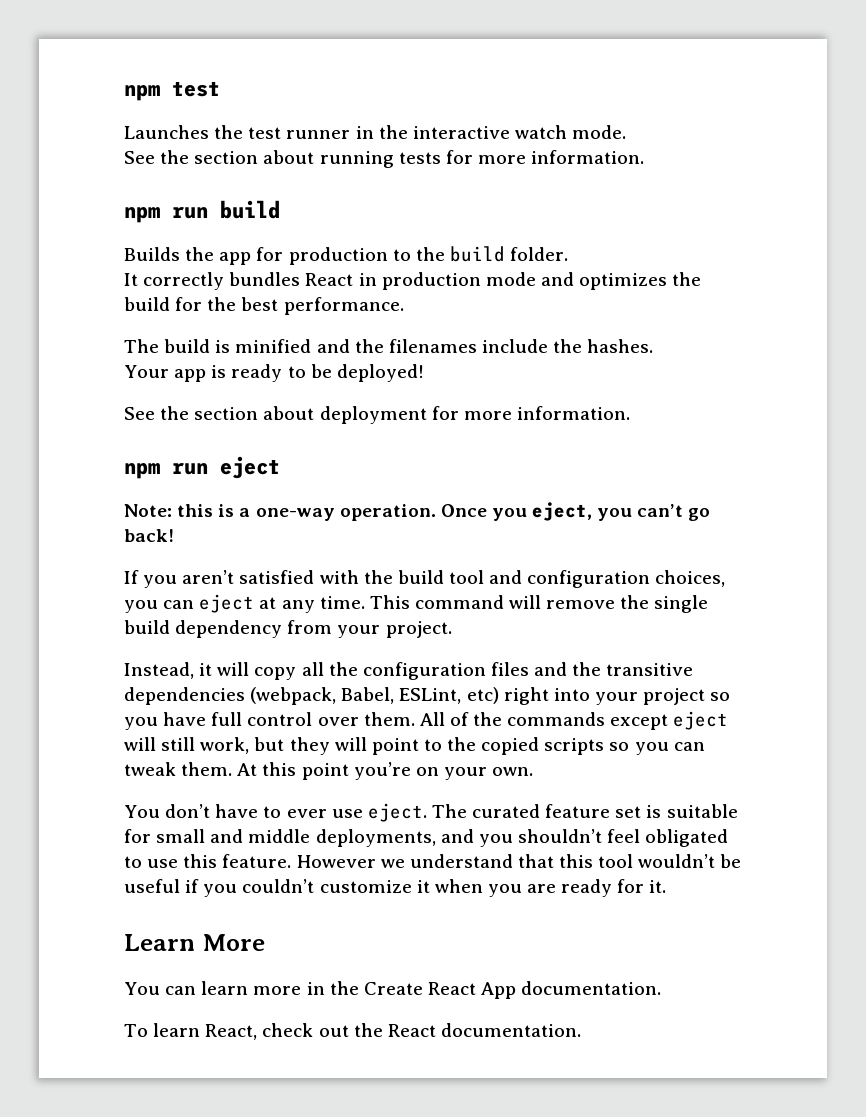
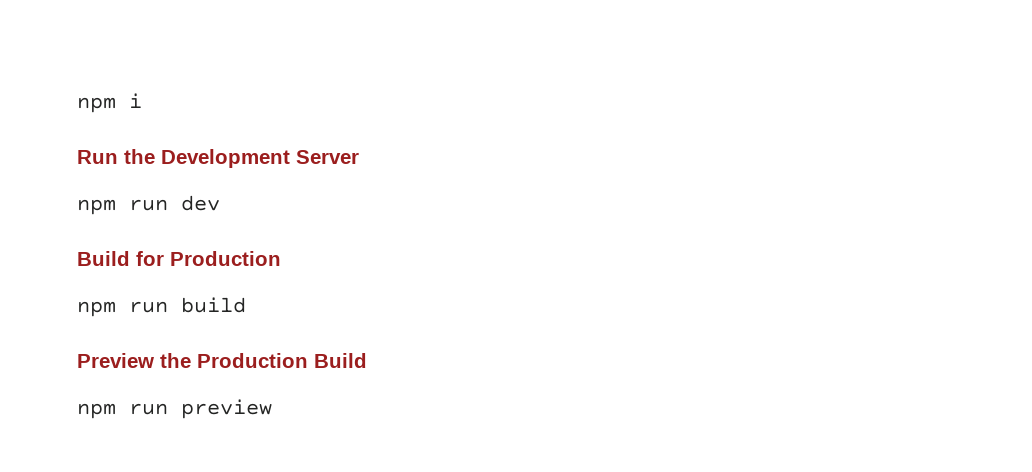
- npm test
- Launches the test runner in the interactive watch mode.
- See the section about running tests for more information.
+ npm i
+ Run the Development Server
+ npm run dev
+ Build for Production
  npm run build
- Builds the app for production to the build folder.
- It correctly bundles React in production mode and optimizes the build for the best performance.
- The build is minified and the filenames include the hashes.
- Your app is ready to be deployed!
- See the section about deployment for more information.
- npm run eject
- Note: this is a one-way operation. Once you eject, you can’t go back!
- If you aren’t satisfied with the build tool and configuration choices, you can eject at any time. This command will remove the single build dependency from your project.
- Instead, it will copy all the configuration files and the transitive dependencies (webpack, Babel, ESLint, etc) right into your project so you have full control over them. All of the commands except eject will still work, but they will point to the copied scripts so you can tweak them. At this point you’re on your own.
- You don’t have to ever use eject. The curated feature set is suitable for small and middle deployments, and you shouldn’t feel obligated to use this feature. However we understand that this tool wouldn’t be useful if you couldn’t customize it when you are ready for it.
- Learn More
- You can learn more in the Create React App documentation.
- To learn React, check out the React documentation.
+ Preview the Production Build
+ npm run preview

